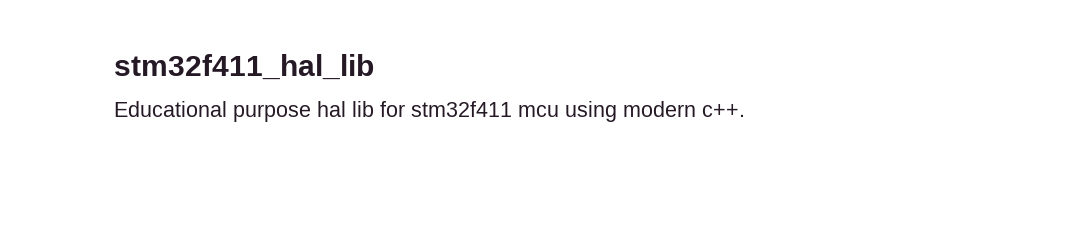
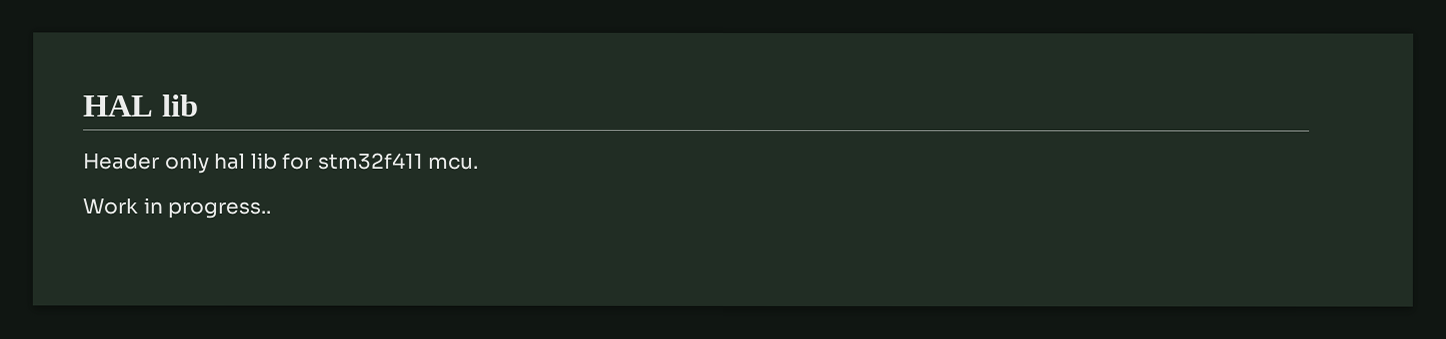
- stm32f411_hal_lib
- Educational purpose hal lib for stm32f411 mcu using modern c++.
+ HAL lib
+ Header only hal lib for stm32f411 mcu.
+ Work in progress..

